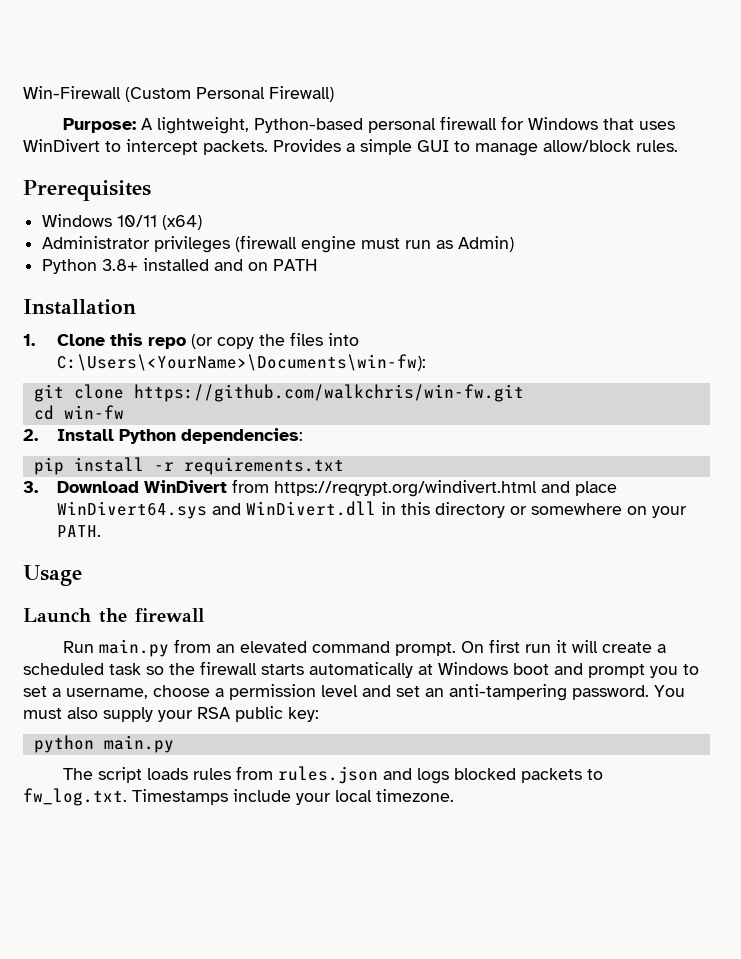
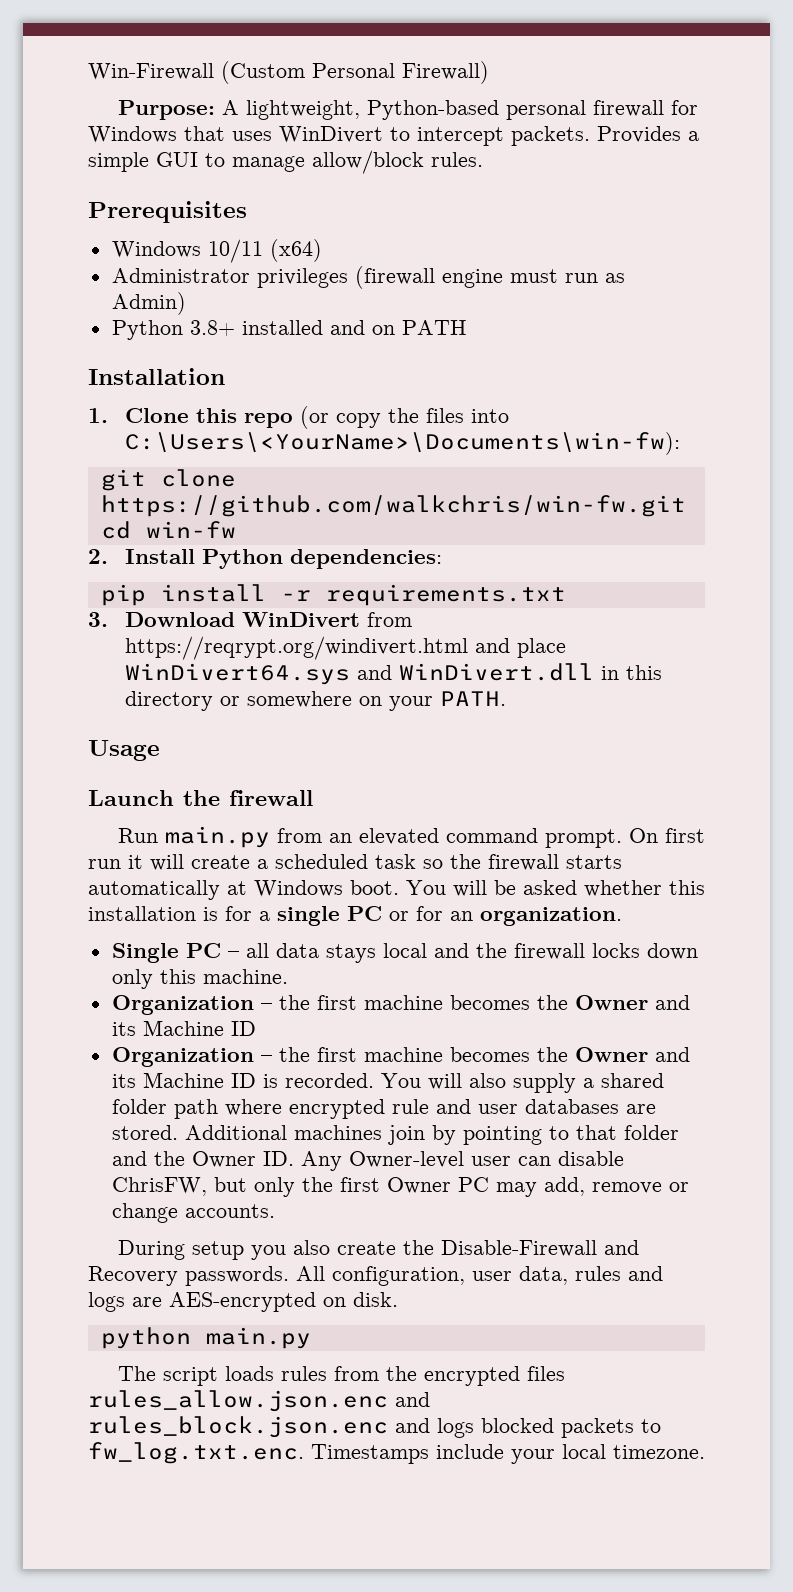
- On first run it will create a scheduled task so the firewall starts automatically at Windows boot and prompt you to set a username, choose a permission level and set an anti-tampering password. You must also supply your RSA public key:
+ On first run it will create a scheduled task so the firewall starts automatically at Windows boot. You will be asked whether this installation is for a single PC or for an organization.
+ Single PC – all data stays local and the firewall locks down only this machine.
+ Organization – the first machine becomes the Owner and its Machine ID
+ Organization – the first machine becomes the Owner and its Machine ID is recorded. You will also supply a shared folder path where encrypted rule and user databases are stored. Additional machines join by pointing to that folder and the Owner ID. Any Owner-level user can disable ChrisFW, but only the first Owner PC may add, remove or change accounts.
+ During setup you also create the Disable‑Firewall and Recovery passwords. All configuration, user data, rules and logs are AES‑encrypted on disk.
- The script loads rules from rules.json and logs blocked packets to fw_log.txt. Timestamps include your local timezone.
+ The script loads rules from the encrypted files rules_allow.json.enc and rules_block.json.enc and logs blocked packets to fw_log.txt.enc. Timestamps include your local timezone.

